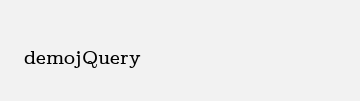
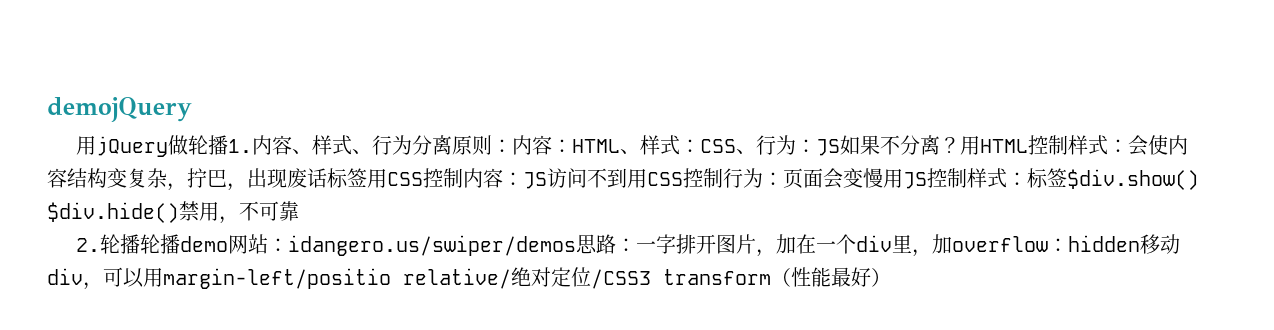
+ 用jQuery做轮播1.内容、样式、行为分离原则：内容：HTML、样式：CSS、行为：JS如果不分离？用HTML控制样式：会使内容结构变复杂，拧巴，出现废话标签用CSS控制内容：JS访问不到用CSS控制行为：页面会变慢用JS控制样式：标签$div.show() $div.hide()禁用，不可靠
+ 2.轮播轮播demo网站：idangero.us/swiper/demos思路：一字排开图片，加在一个div里，加overflow：hidden移动div，可以用margin-left/positio relative/绝对定位/CSS3 transform（性能最好）

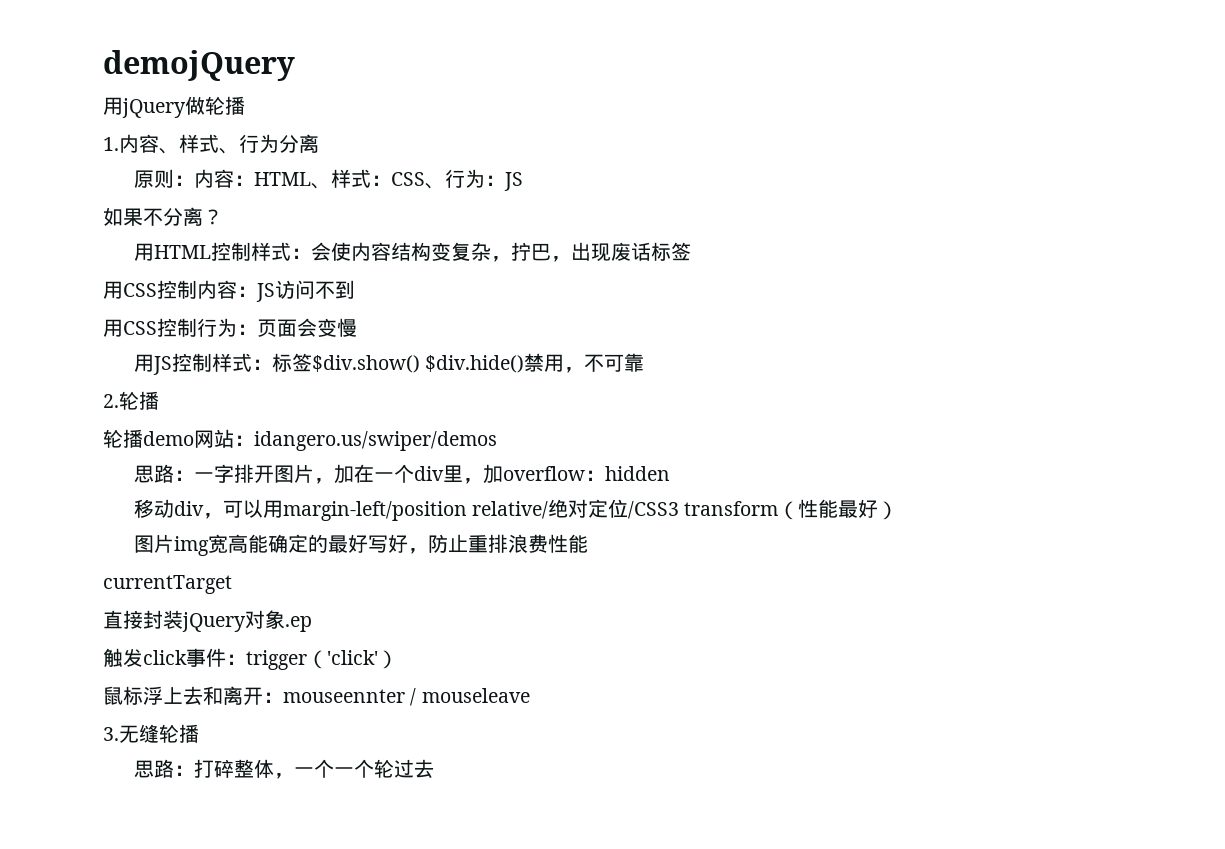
- 用jQuery做轮播1.内容、样式、行为分离原则：内容：HTML、样式：CSS、行为：JS如果不分离？用HTML控制样式：会使内容结构变复杂，拧巴，出现废话标签用CSS控制内容：JS访问不到用CSS控制行为：页面会变慢用JS控制样式：标签$div.show() $div.hide()禁用，不可靠
+ 用jQuery做轮播
+ 1.内容、样式、行为分离
+ 原则：内容：HTML、样式：CSS、行为：JS
+ 如果不分离？
+ 用HTML控制样式：会使内容结构变复杂，拧巴，出现废话标签
+ 用CSS控制内容：JS访问不到
+ 用CSS控制行为：页面会变慢
+ 用JS控制样式：标签$div.show() $div.hide()禁用，不可靠
- 2.轮播轮播demo网站：idangero.us/swiper/demos思路：一字排开图片，加在一个div里，加overflow：hidden移动div，可以用margin-left/positio relative/绝对定位/CSS3 transform（性能最好）
+ 2.轮播
+ 轮播demo网站：idangero.us/swiper/demos
+ 思路：一字排开图片，加在一个div里，加overflow：hidden
+ 移动div，可以用margin-left/position relative/绝对定位/CSS3 transform（性能最好）
+ 图片img宽高能确定的最好写好，防止重排浪费性能
+ currentTarget
+ 直接封装jQuery对象.ep
+ 触发click事件：trigger（'click'）
+ 鼠标浮上去和离开：mouseennter / mouseleave
+ 3.无缝轮播
+ 思路：打碎整体，一个一个轮过去

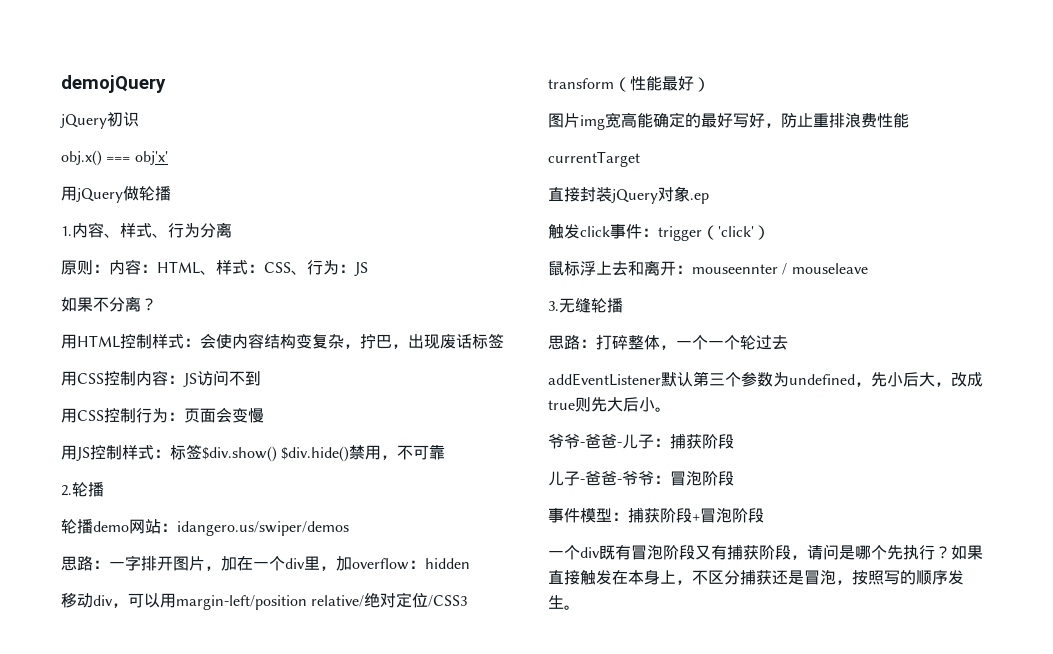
+ jQuery初识
+ obj.x() === obj'x'
+ addEventListener默认第三个参数为undefined，先小后大，改成true则先大后小。
+ 爷爷-爸爸-儿子：捕获阶段
+ 儿子-爸爸-爷爷：冒泡阶段
+ 事件模型：捕获阶段+冒泡阶段
+ 一个div既有冒泡阶段又有捕获阶段，请问是哪个先执行？如果直接触发在本身上，不区分捕获还是冒泡，按照写的顺序发生。

